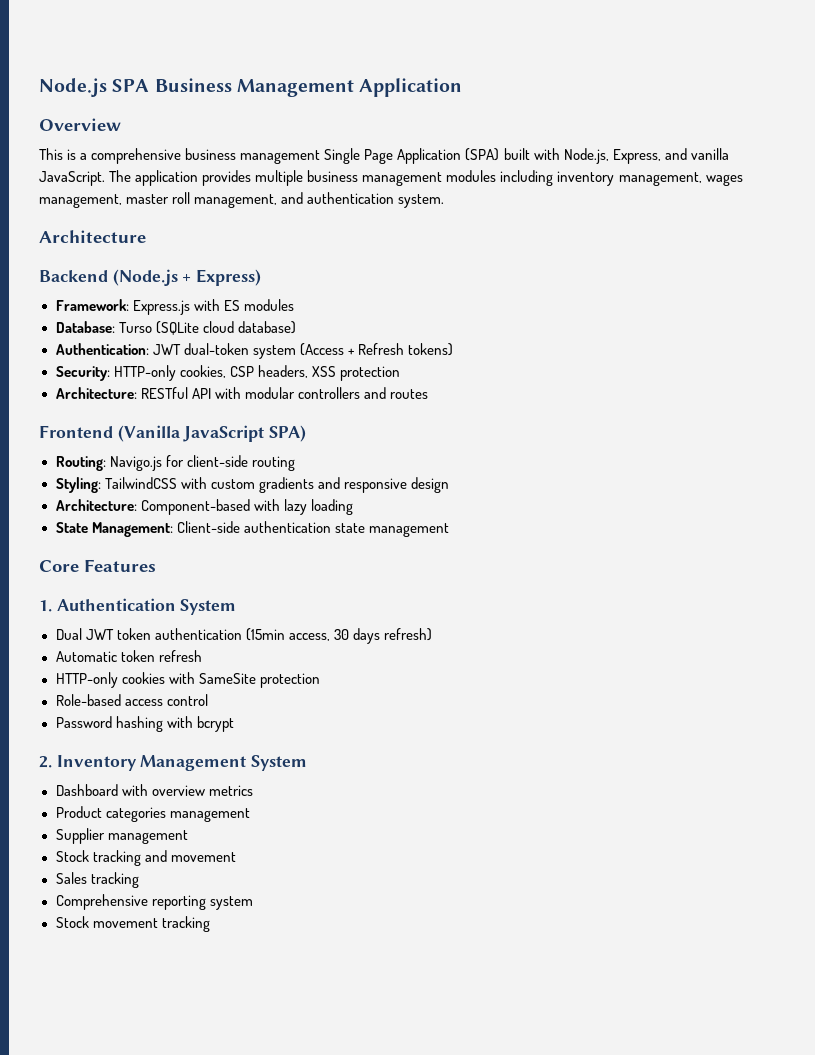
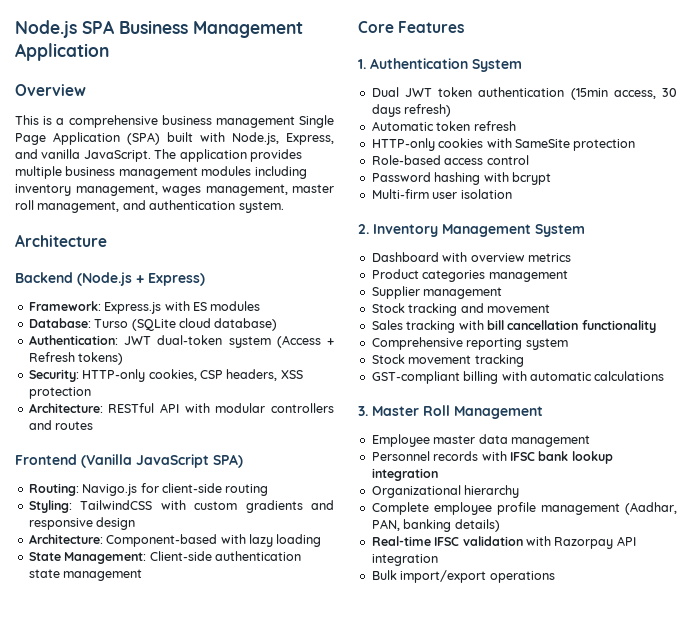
+ Multi-firm user isolation
- Sales tracking
+ Sales tracking with bill cancellation functionality
+ GST-compliant billing with automatic calculations
+ 3. Master Roll Management
+ Employee master data management
+ Personnel records with IFSC bank lookup integration
+ Organizational hierarchy
+ Complete employee profile management (Aadhar, PAN, banking details)
+ Real-time IFSC validation with Razorpay API integration
+ Bulk import/export operations

